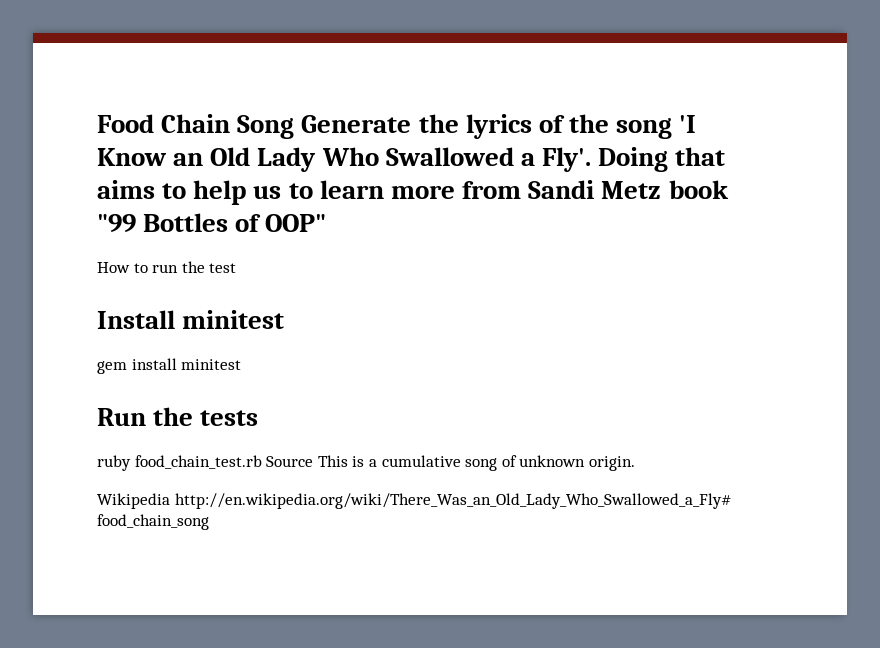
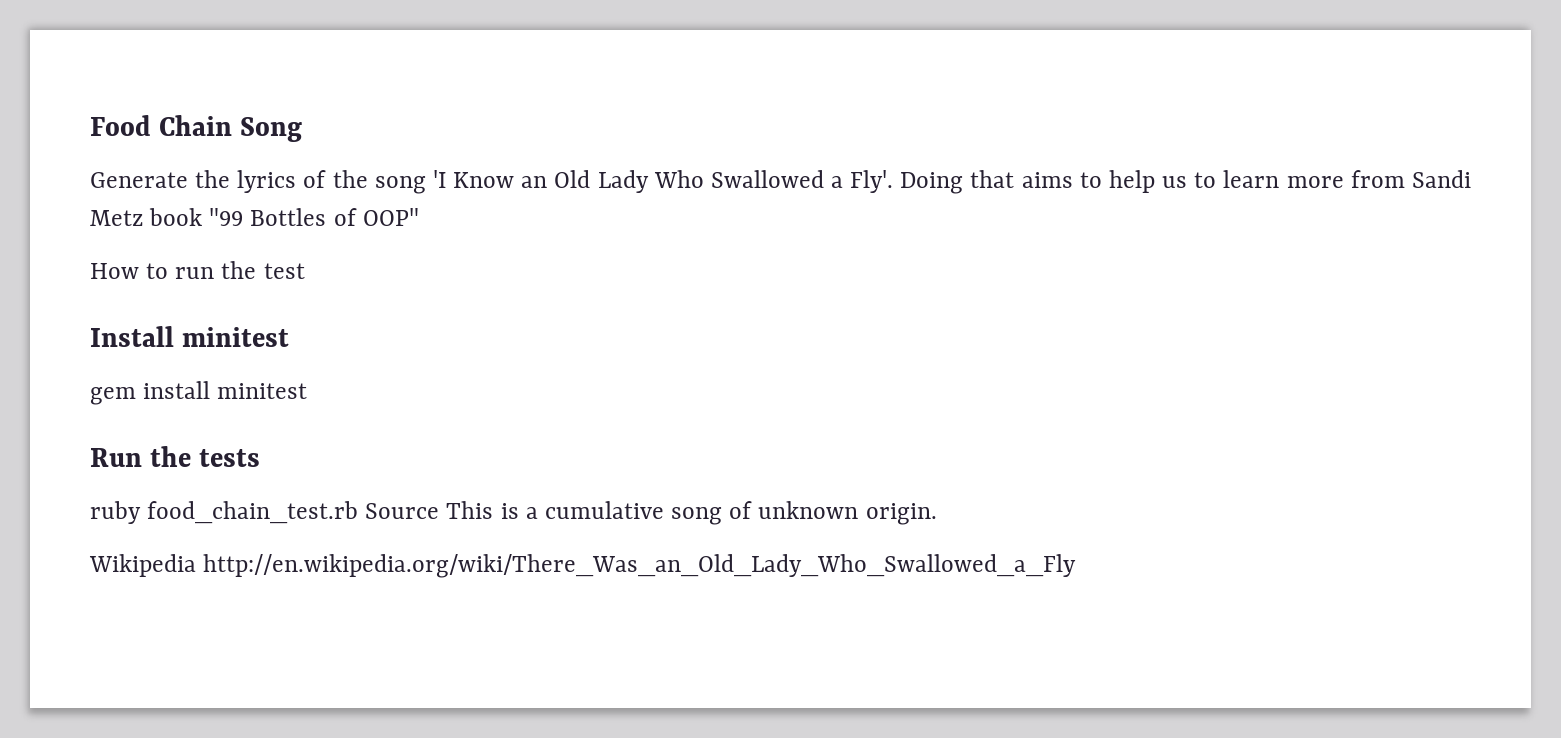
- Food Chain Song Generate the lyrics of the song 'I Know an Old Lady Who Swallowed a Fly'.
+ Food Chain Song
+ Generate the lyrics of the song 'I Know an Old Lady Who Swallowed a Fly'.
- Wikipedia http://en.wikipedia.org/wiki/There_Was_an_Old_Lady_Who_Swallowed_a_Fly# food_chain_song
+ Wikipedia http://en.wikipedia.org/wiki/There_Was_an_Old_Lady_Who_Swallowed_a_Fly

